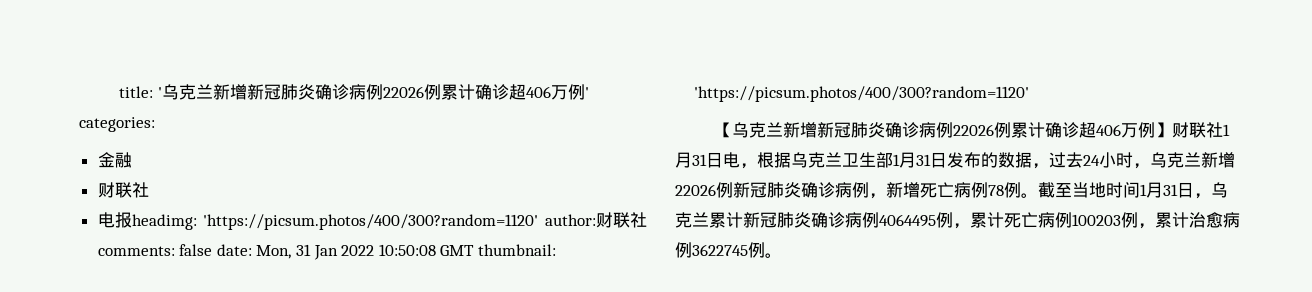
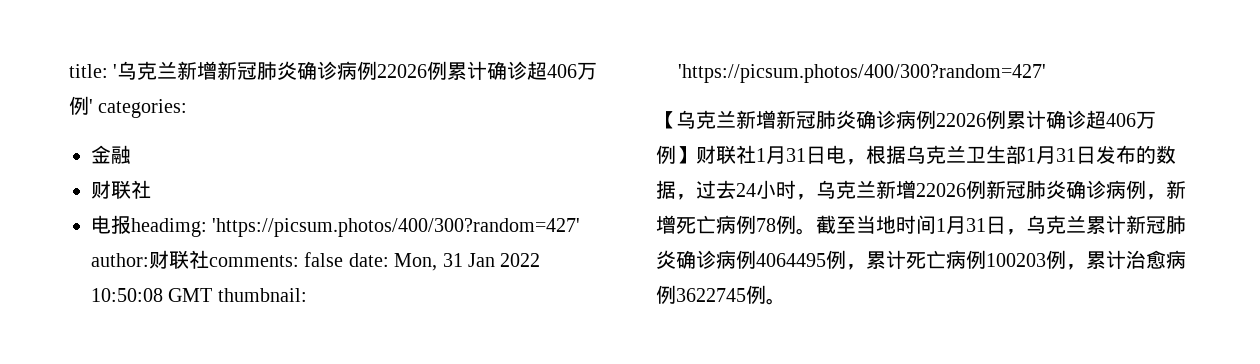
- 电报headimg: 'https://picsum.photos/400/300?random=1120' author:财联社comments: false date: Mon, 31 Jan 2022 10:50:08 GMT thumbnail: 'https://picsum.photos/400/300?random=1120'
+ 电报headimg: 'https://picsum.photos/400/300?random=427' author:财联社comments: false date: Mon, 31 Jan 2022 10:50:08 GMT thumbnail: 'https://picsum.photos/400/300?random=427'

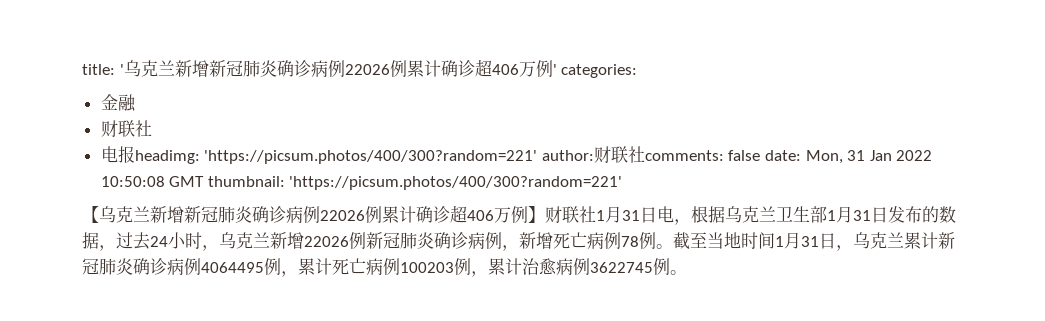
- 电报headimg: 'https://picsum.photos/400/300?random=427' author:财联社comments: false date: Mon, 31 Jan 2022 10:50:08 GMT thumbnail: 'https://picsum.photos/400/300?random=427'
+ 电报headimg: 'https://picsum.photos/400/300?random=221' author:财联社comments: false date: Mon, 31 Jan 2022 10:50:08 GMT thumbnail: 'https://picsum.photos/400/300?random=221'

